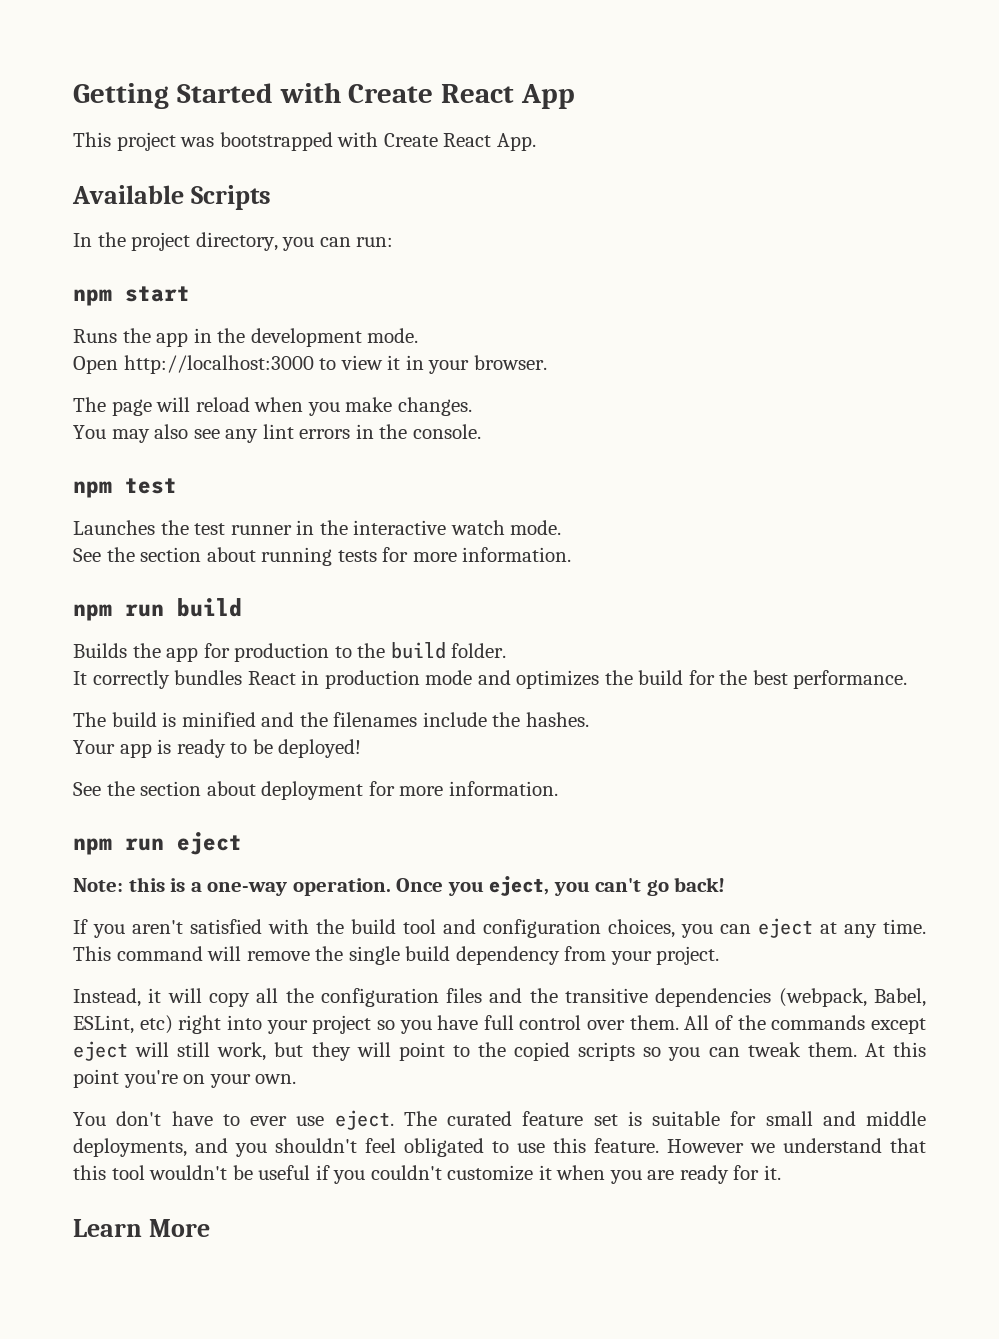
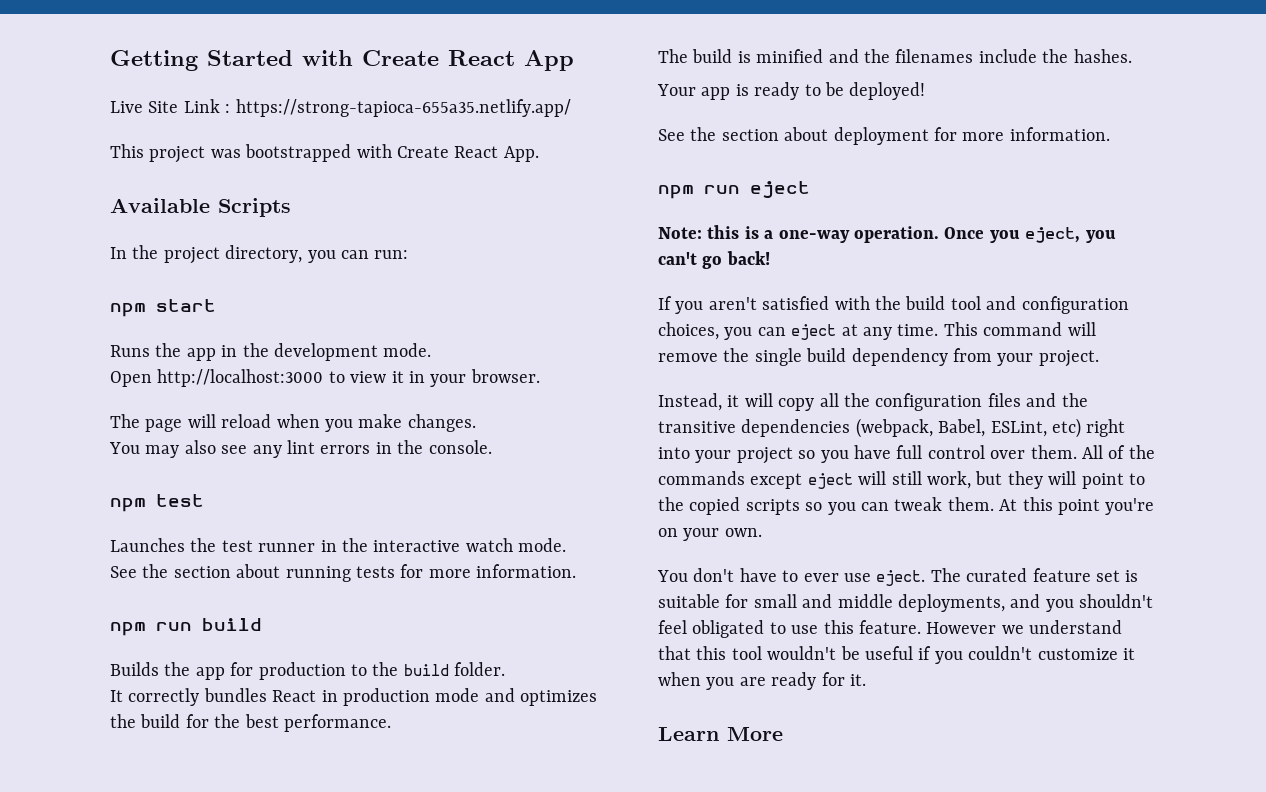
+ Live Site Link : https://strong-tapioca-655a35.netlify.app/

